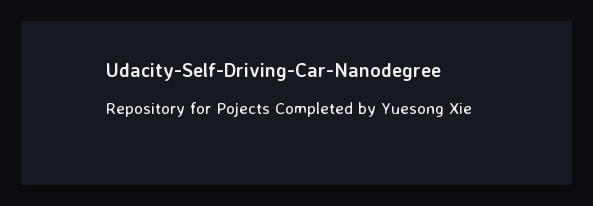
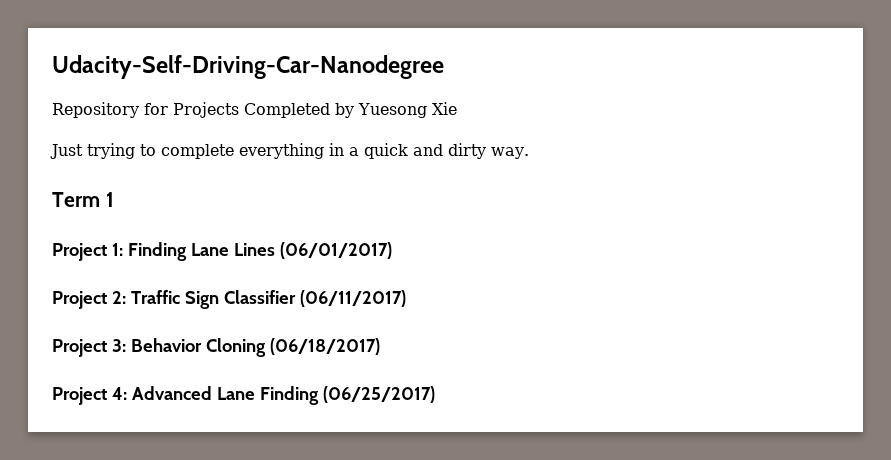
- Repository for Pojects Completed by Yuesong Xie
+ Repository for Projects Completed by Yuesong Xie
+ Just trying to complete everything in a quick and dirty way.
+ Term 1
+ Project 1: Finding Lane Lines (06/01/2017)
+ Project 2: Traffic Sign Classifier (06/11/2017)
+ Project 3: Behavior Cloning (06/18/2017)
+ Project 4: Advanced Lane Finding (06/25/2017)

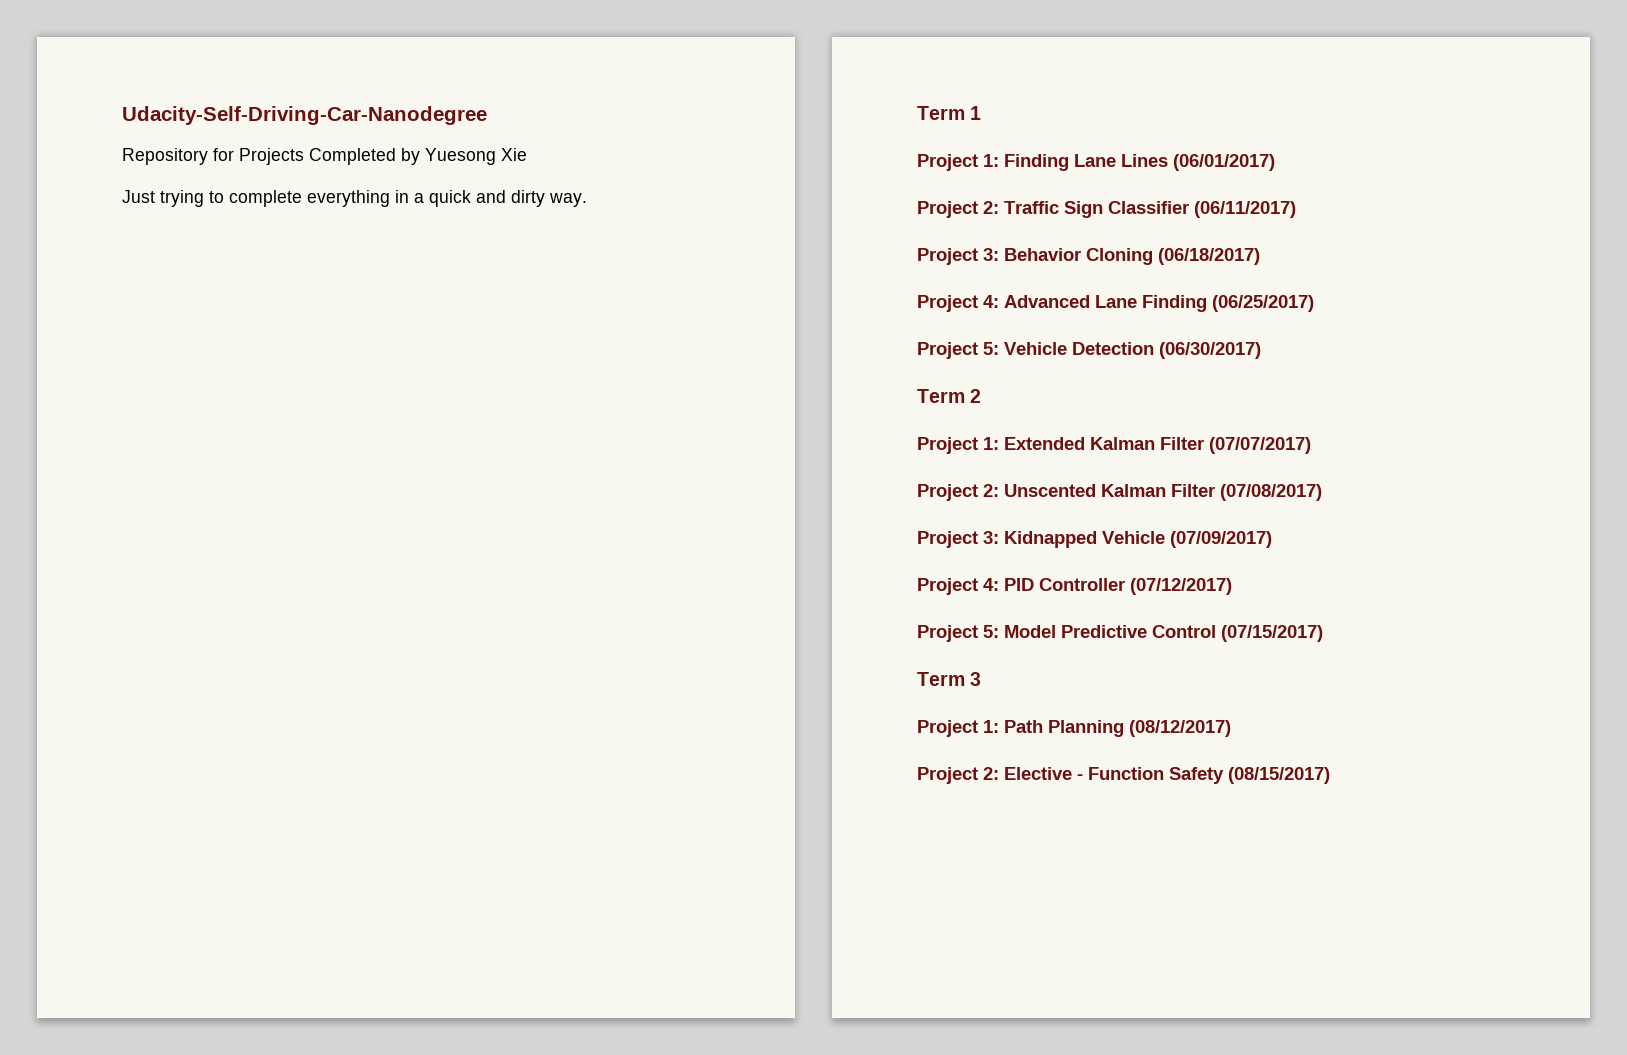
+ Project 5: Vehicle Detection (06/30/2017)
+ Term 2
+ Project 1: Extended Kalman Filter (07/07/2017)
+ Project 2: Unscented Kalman Filter (07/08/2017)
+ Project 3: Kidnapped Vehicle (07/09/2017)
+ Project 4: PID Controller (07/12/2017)
+ Project 5: Model Predictive Control (07/15/2017)
+ Term 3
+ Project 1: Path Planning (08/12/2017)
+ Project 2: Elective - Function Safety (08/15/2017)

